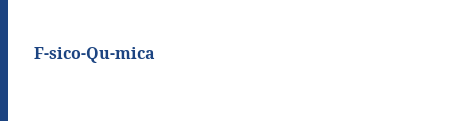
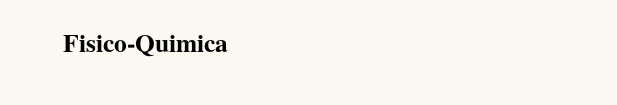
- F-sico-Qu-mica
+ Fisico-Quimica

